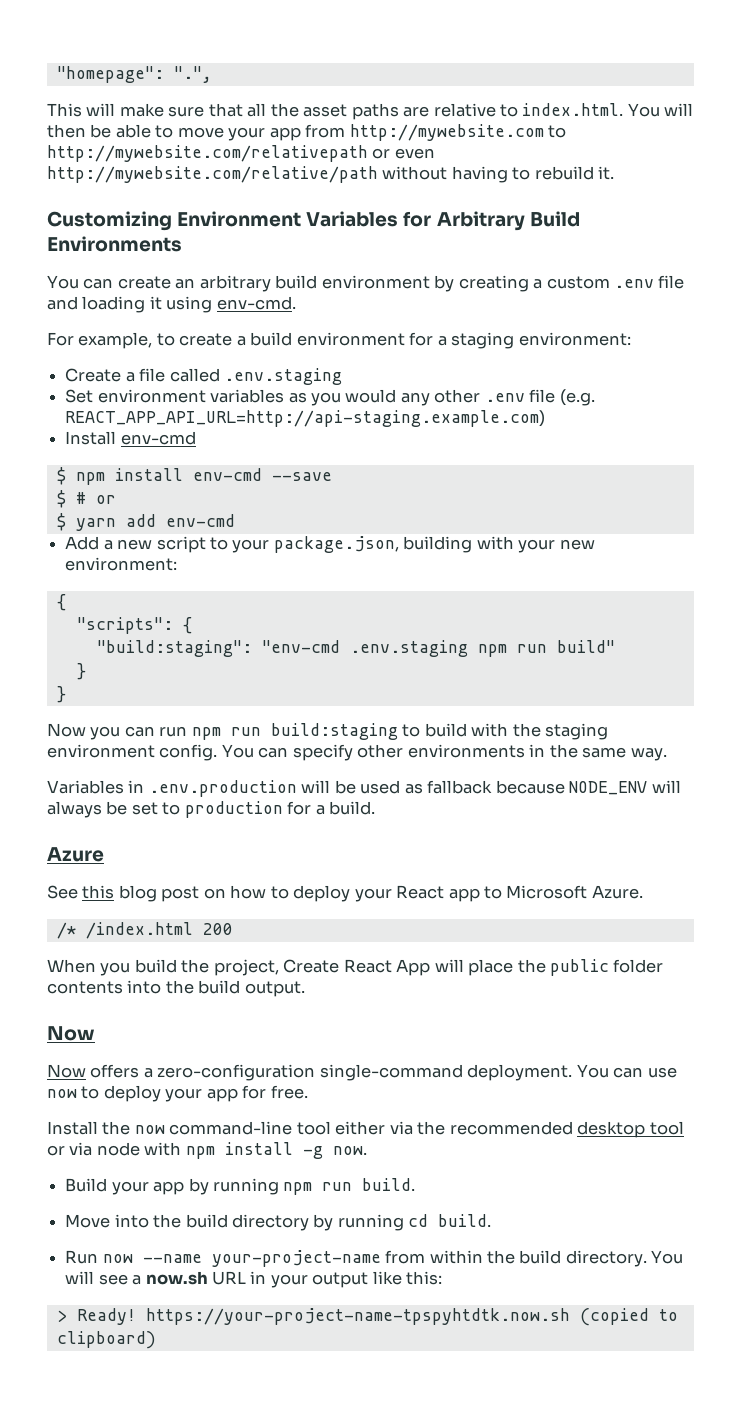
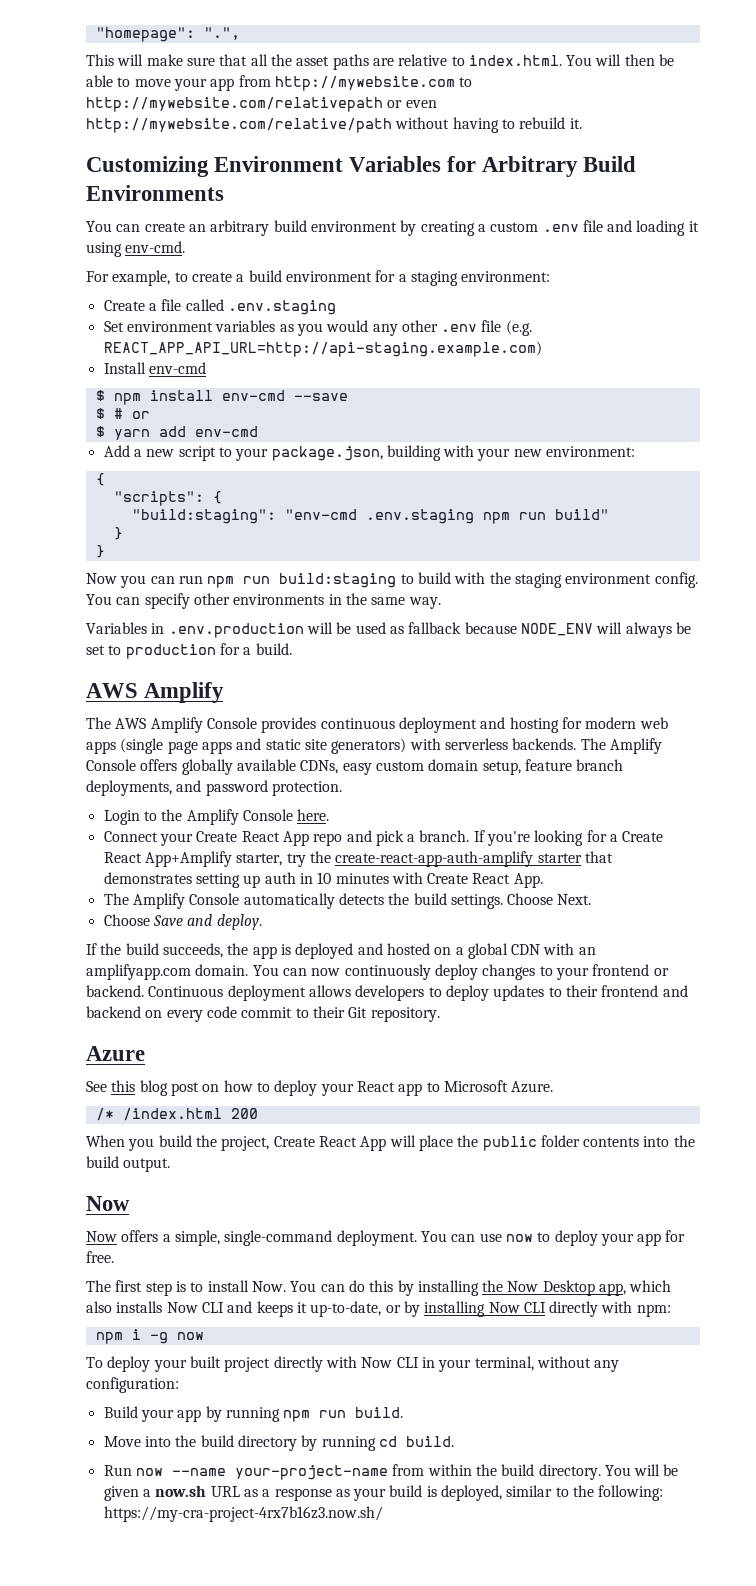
  Variables in .env.production will be used as fallback because NODE_ENV will always be set to production for a build.
+ AWS Amplify
+ The AWS Amplify Console provides continuous deployment and hosting for modern web apps (single page apps and static site generators) with serverless backends. The Amplify Console offers globally available CDNs, easy custom domain setup, feature branch deployments, and password protection.
+ Login to the Amplify Console here.
+ Connect your Create React App repo and pick a branch. If you're looking for a Create React App+Amplify starter, try the create-react-app-auth-amplify starter that demonstrates setting up auth in 10 minutes with Create React App.
+ The Amplify Console automatically detects the build settings. Choose Next.
+ Choose Save and deploy.
+ If the build succeeds, the app is deployed and hosted on a global CDN with an amplifyapp.com domain. You can now continuously deploy changes to your frontend or backend. Continuous deployment allows developers to deploy updates to their frontend and backend on every code commit to their Git repository.
- Now offers a zero-configuration single-command deployment.
+ Now offers a simple, single-command deployment.
- Install the now command-line tool either via the recommended desktop tool or via node with npm install -g now.
+ The first step is to install Now. You can do this by installing the Now Desktop app, which also installs Now CLI and keeps it up-to-date, or by installing Now CLI directly with npm:
+ npm i -g now
+ To deploy your built project directly with Now CLI in your terminal, without any configuration:
- You will see a now.sh URL in your output like this:
- > Ready! https://your-project-name-tpspyhtdtk.now.sh (copied to clipboard)
+ You will be given a now.sh URL as a response as your build is deployed, similar to the following: https://my-cra-project-4rx7b16z3.now.sh/

